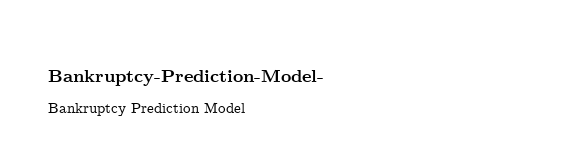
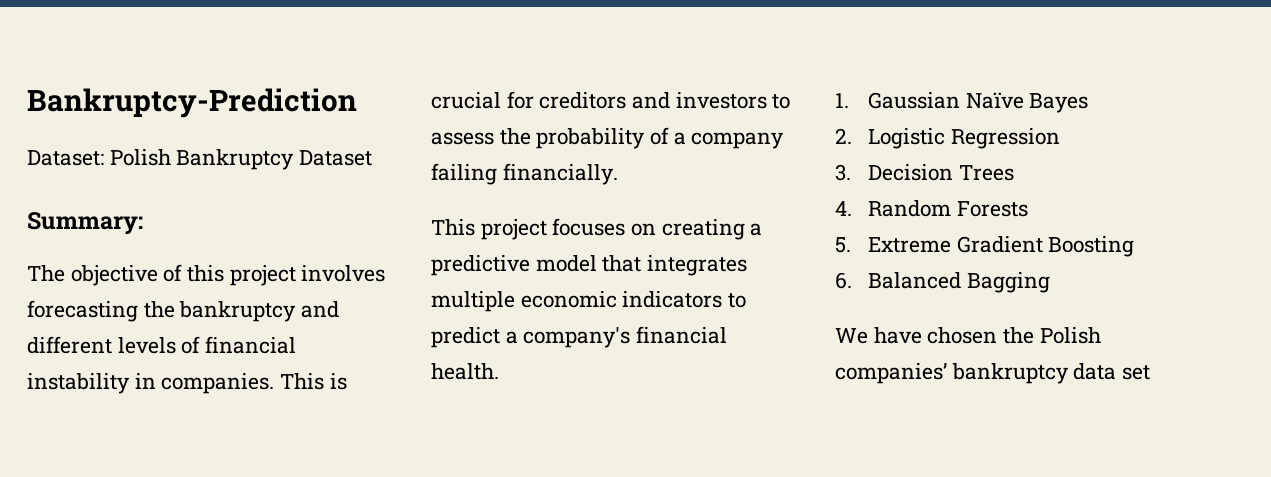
- Bankruptcy-Prediction-Model-
- Bankruptcy Prediction Model
+ Bankruptcy-Prediction
+ Dataset: Polish Bankruptcy Dataset
+ Summary:
+ The objective of this project involves forecasting the bankruptcy and different levels of financial instability in companies. This is crucial for creditors and investors to assess the probability of a company failing financially.
+ This project focuses on creating a predictive model that integrates multiple economic indicators to predict a company's financial health.
+ 1. Gaussian Naïve Bayes
+ 2. Logistic Regression
+ 3. Decision Trees
+ 4. Random Forests
+ 5. Extreme Gradient Boosting
+ 6. Balanced Bagging
+ We have chosen the Polish companies’ bankruptcy data set

